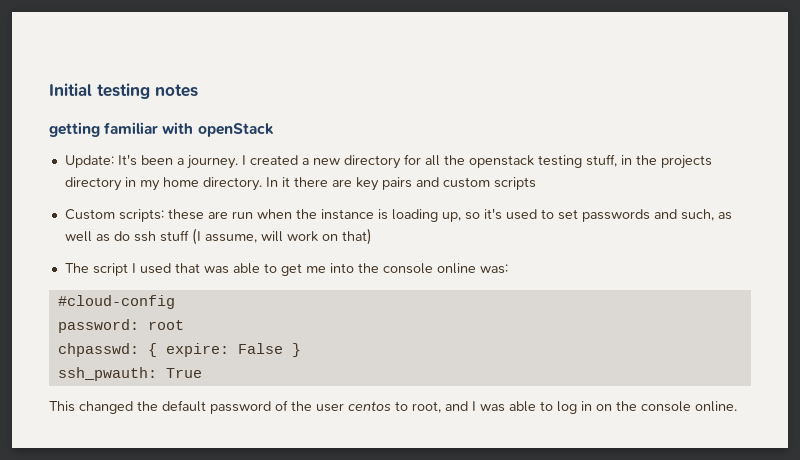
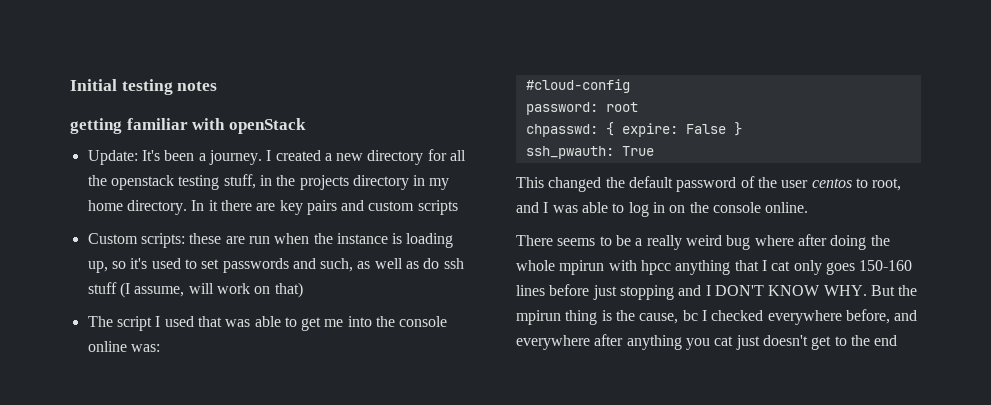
+ There seems to be a really weird bug where after doing the whole mpirun with hpcc anything that I cat only goes 150-160 lines before just stopping and I DON'T KNOW WHY. But the mpirun thing is the cause, bc I checked everywhere before, and everywhere after anything you cat just doesn't get to the end

